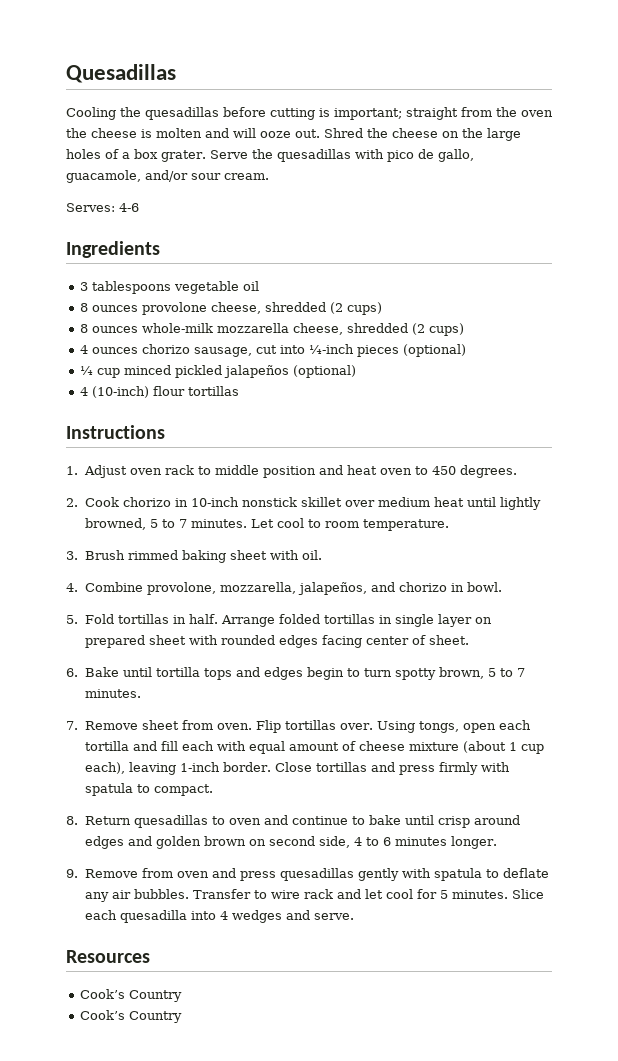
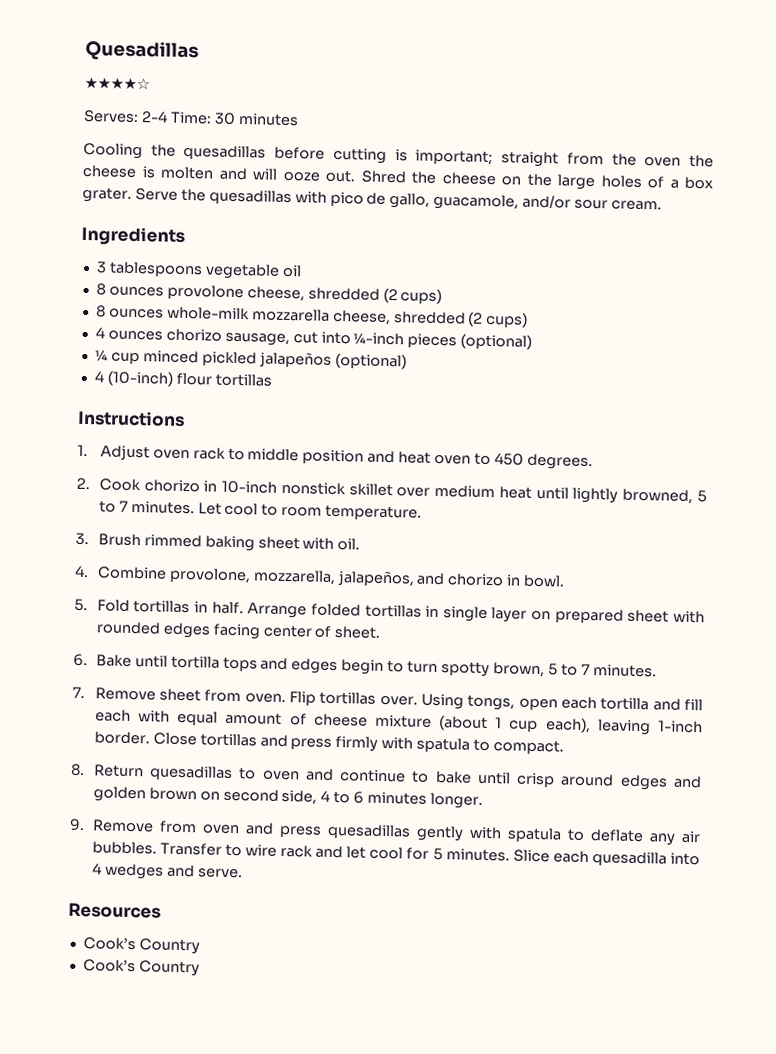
+ ★★★★☆
+ Serves: 2-4 Time: 30 minutes
- Serves: 4-6

